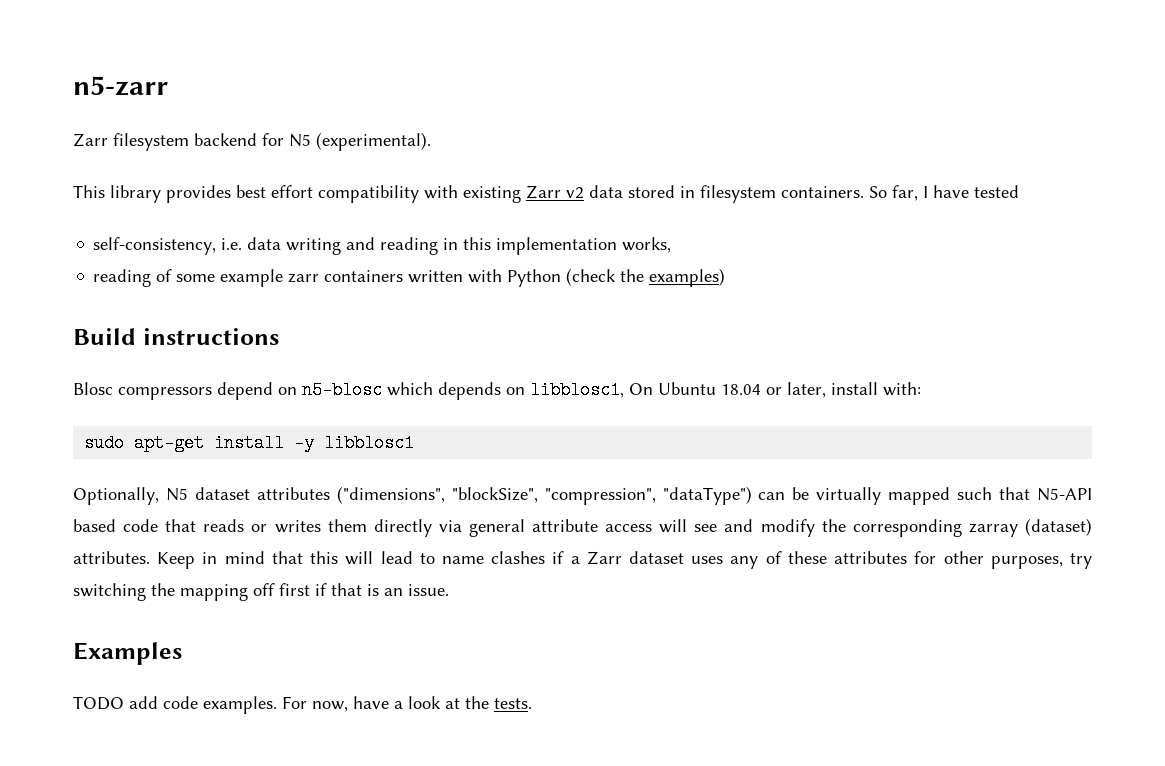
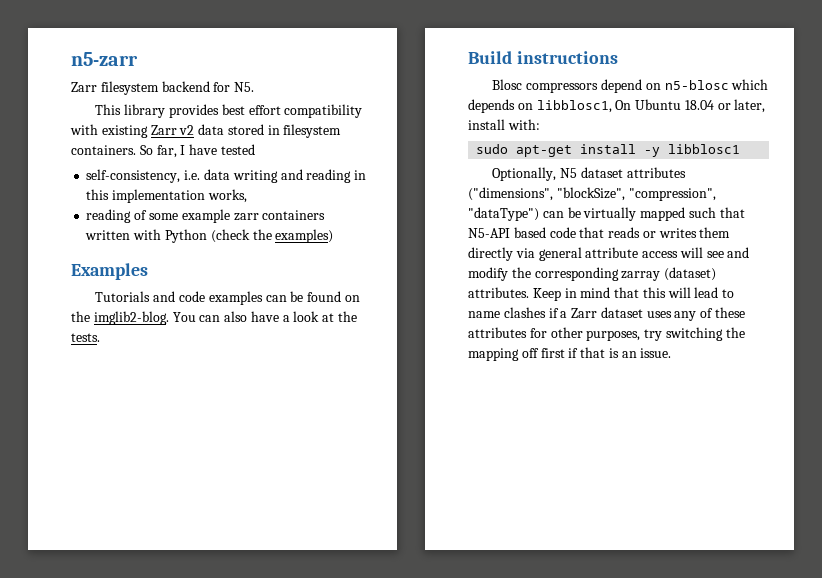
- Zarr filesystem backend for N5 (experimental).
+ Zarr filesystem backend for N5.
+ Examples
+ Tutorials and code examples can be found on the imglib2-blog. You can also have a look at the tests.
- Examples
- TODO add code examples. For now, have a look at the tests.

